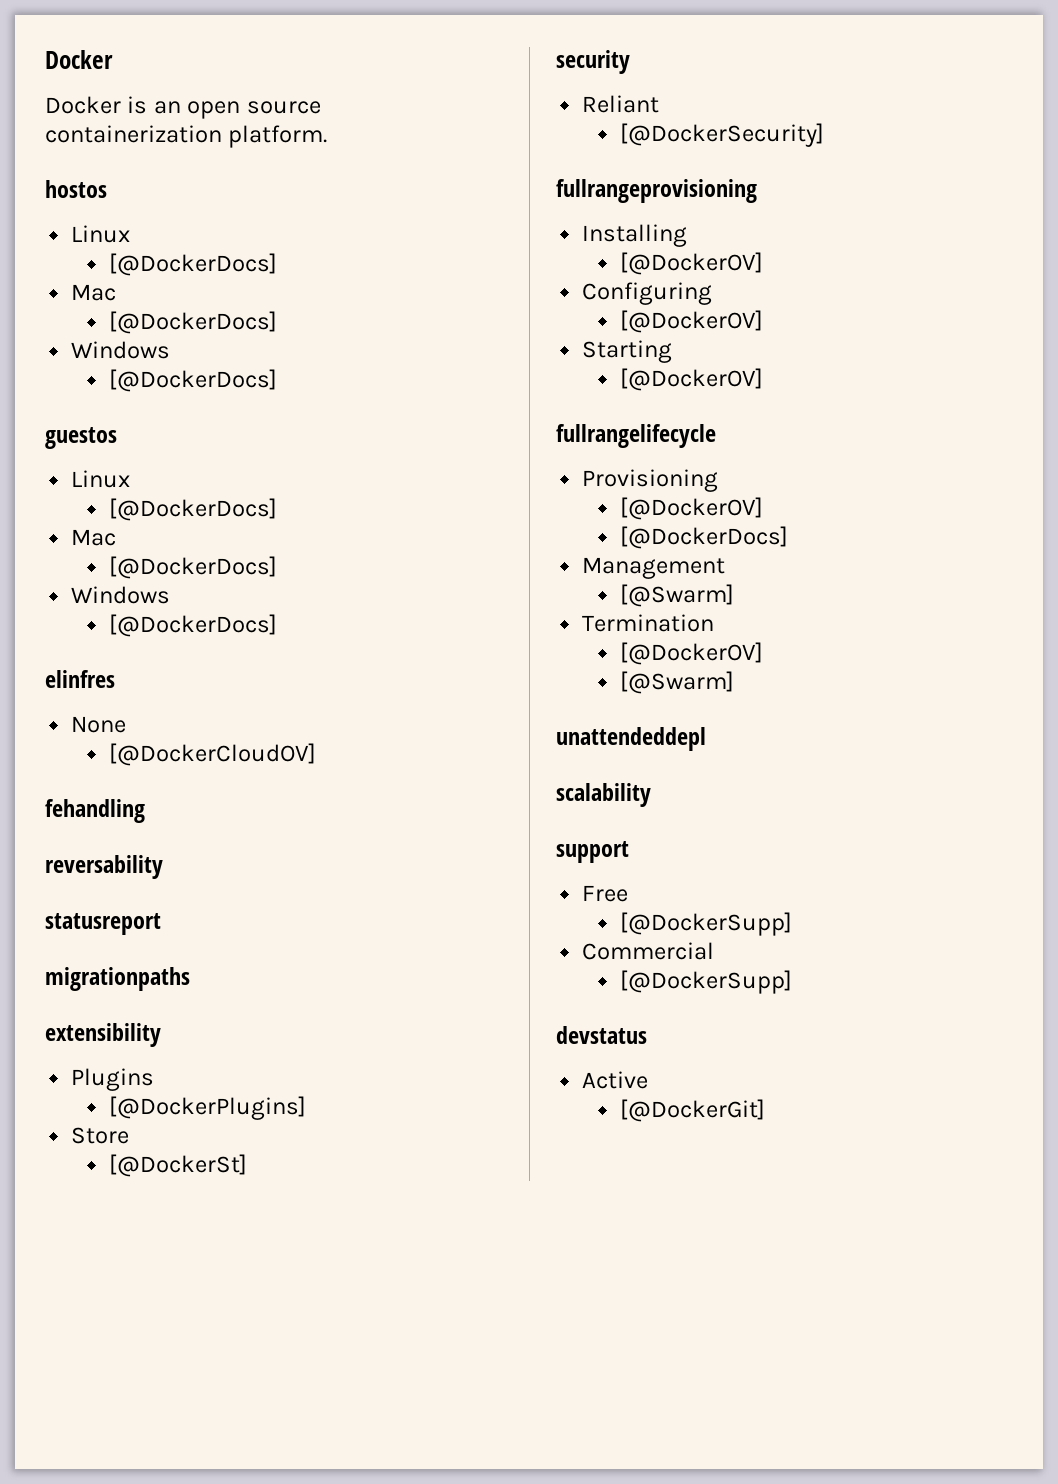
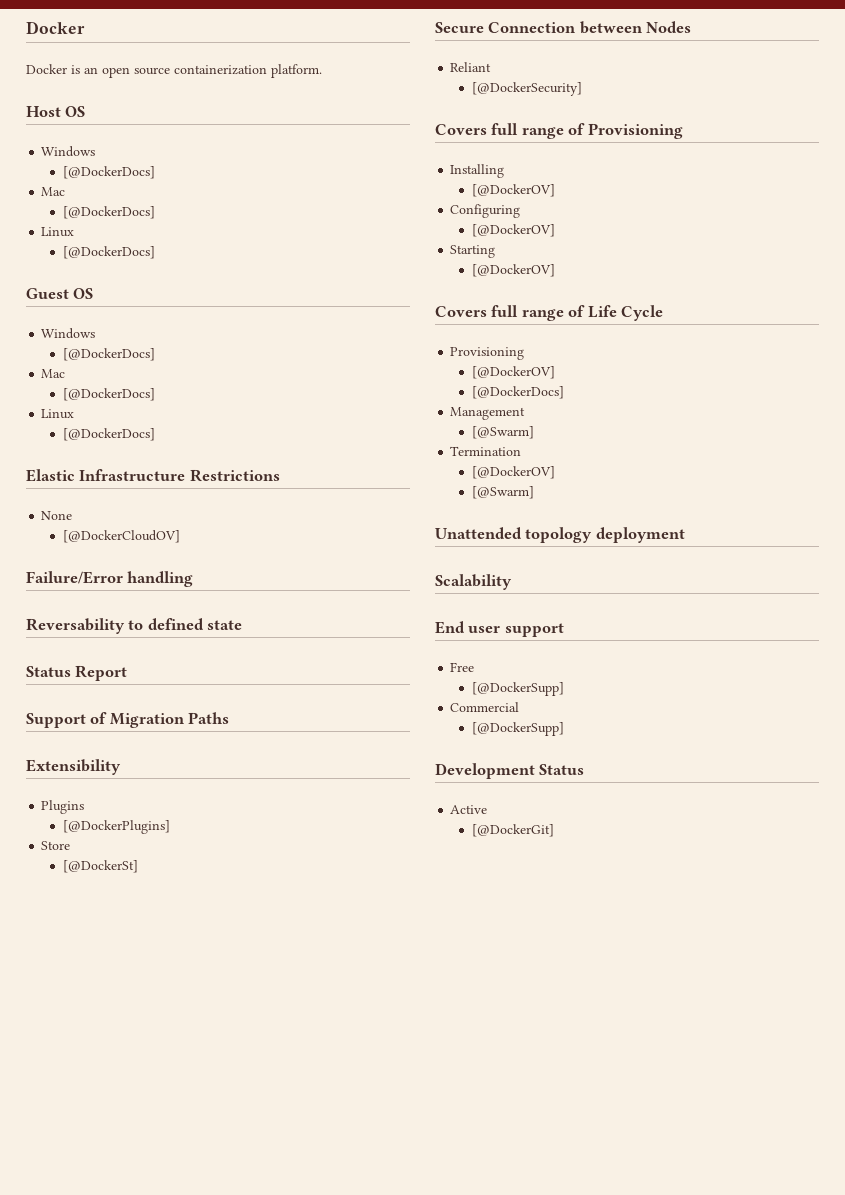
- hostos
- Linux
+ Host OS
+ Windows
  [@DockerDocs]
  Mac
  [@DockerDocs]
+ Linux
+ [@DockerDocs]
+ Guest OS
  Windows
- [@DockerDocs]
- guestos
- Linux
  [@DockerDocs]
  Mac
  [@DockerDocs]
- Windows
+ Linux
  [@DockerDocs]
- elinfres
+ Elastic Infrastructure Restrictions
- fehandling
- reversability
- statusreport
- migrationpaths
- extensibility
+ Failure/Error handling
+ Reversability to defined state
+ Status Report
+ Support of Migration Paths
+ Extensibility
  Plugins
  [@DockerPlugins]
  Store
  [@DockerSt]
- security
+ Secure Connection between Nodes
  Reliant
  [@DockerSecurity]
- fullrangeprovisioning
+ Covers full range of Provisioning
- fullrangelifecycle
+ Covers full range of Life Cycle
- unattendeddepl
- scalability
- support
+ Unattended topology deployment
+ Scalability
+ End user support
- devstatus
+ Development Status

